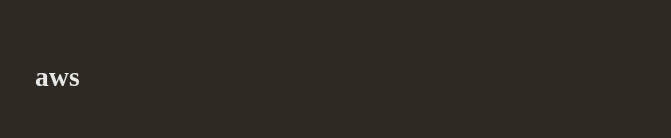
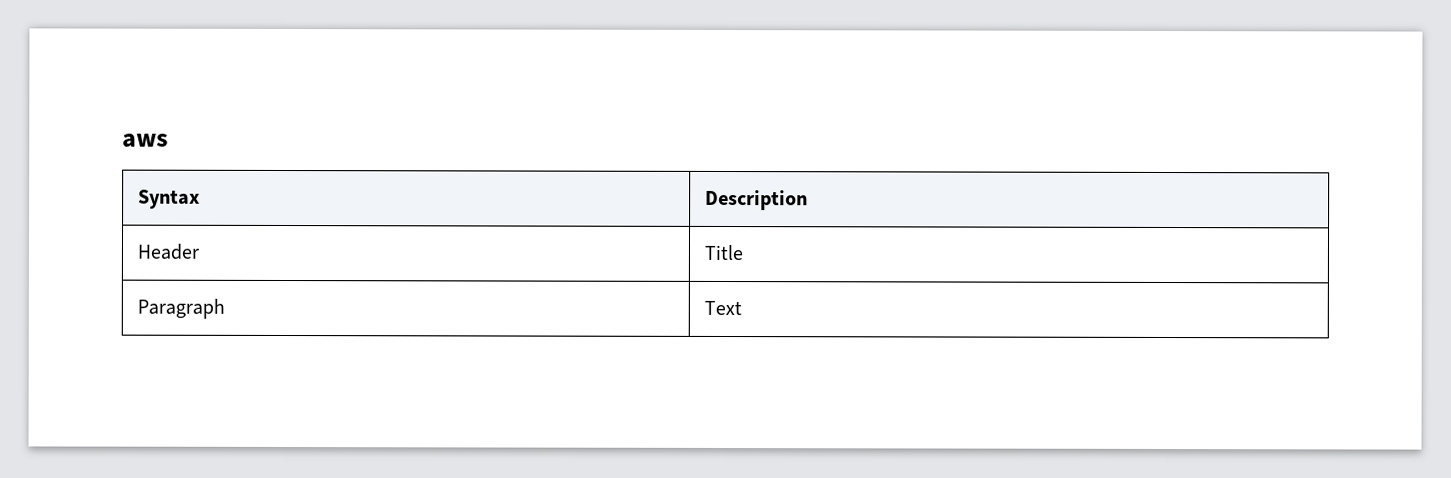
+ Syntax | Description
+ Header | Title
+ Paragraph | Text

